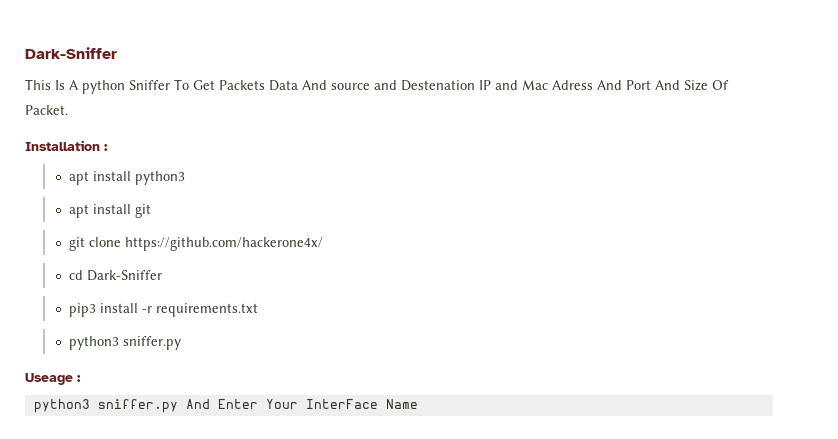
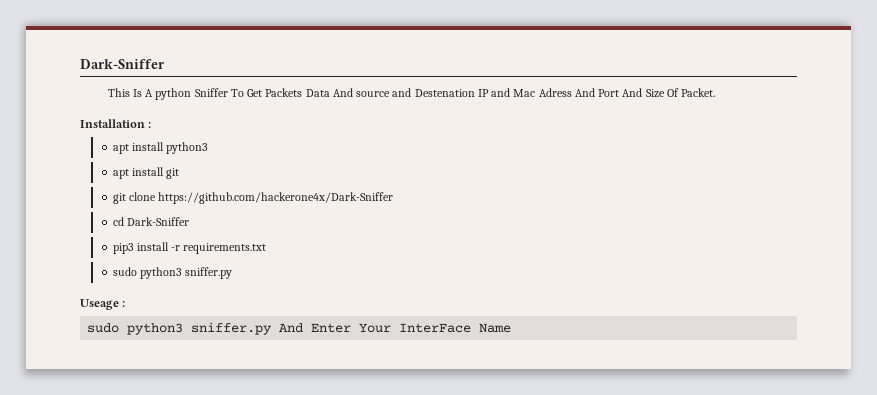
- git clone https://github.com/hackerone4x/
+ git clone https://github.com/hackerone4x/Dark-Sniffer
  pip3 install -r requirements.txt
- python3 sniffer.py
+ sudo python3 sniffer.py
- python3 sniffer.py And Enter Your InterFace Name
+ sudo python3 sniffer.py And Enter Your InterFace Name

